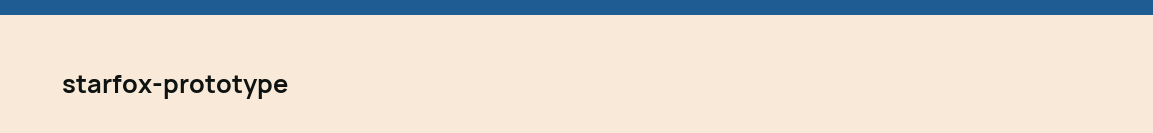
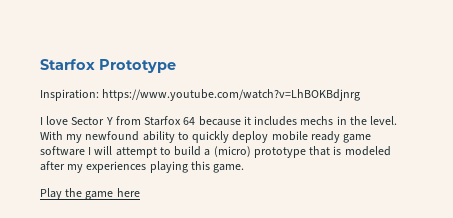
- starfox-prototype
+ Starfox Prototype
+ Inspiration: https://www.youtube.com/watch?v=LhBOKBdjnrg
+ I love Sector Y from Starfox 64 because it includes mechs in the level. With my newfound ability to quickly deploy mobile ready game software I will attempt to build a (micro) prototype that is modeled after my experiences playing this game.
+ Play the game here

